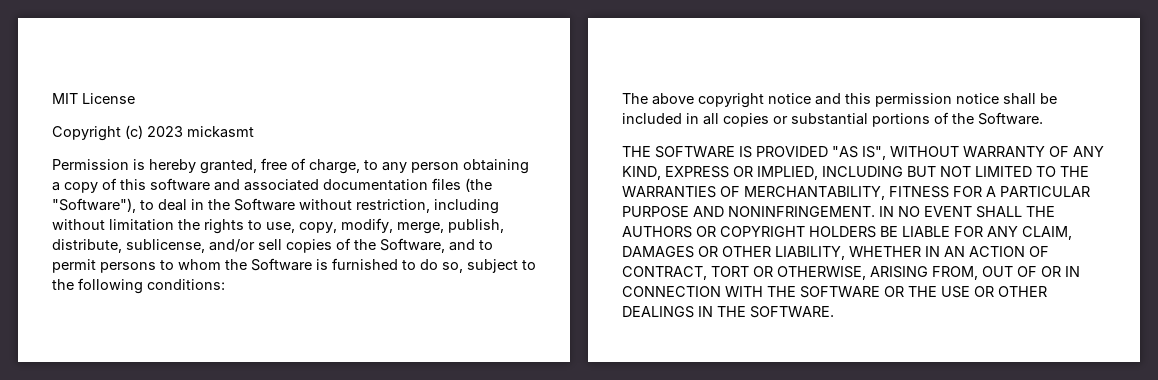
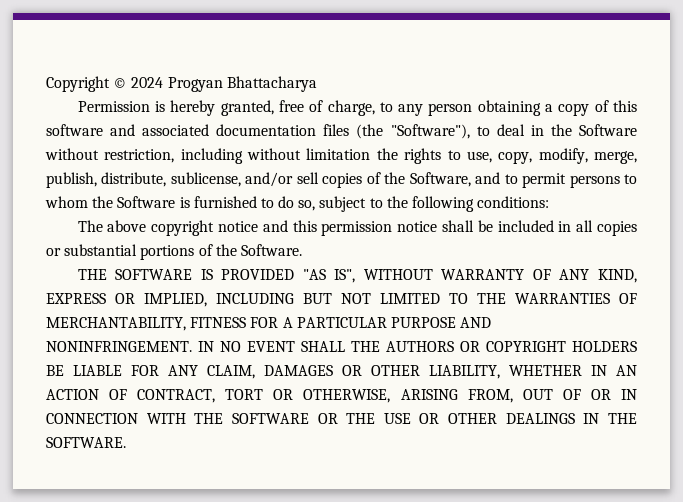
- MIT License
- Copyright (c) 2023 mickasmt
+ Copyright © 2024 Progyan Bhattacharya

